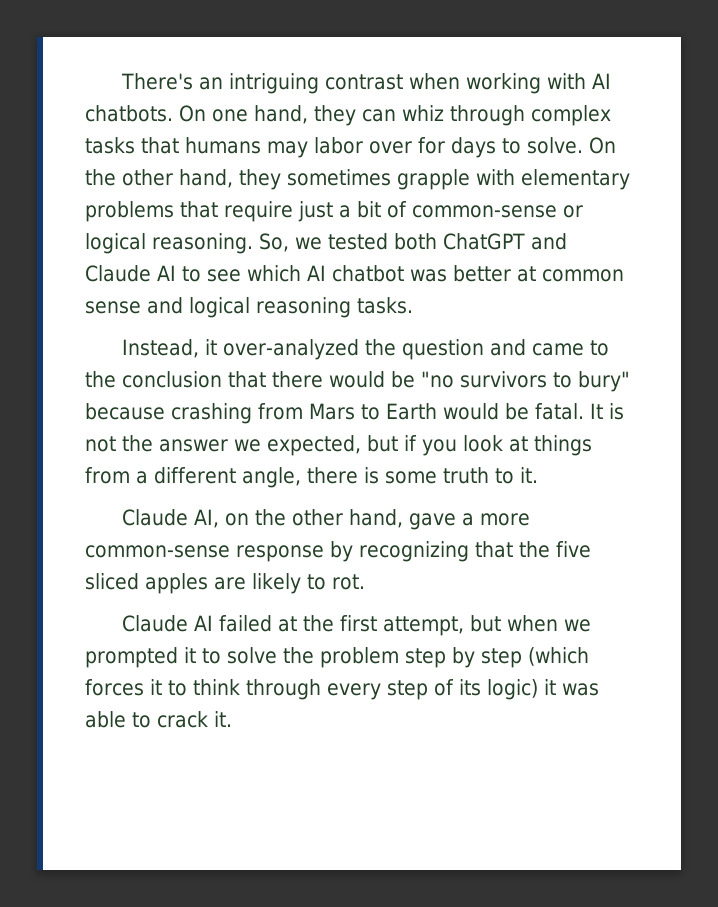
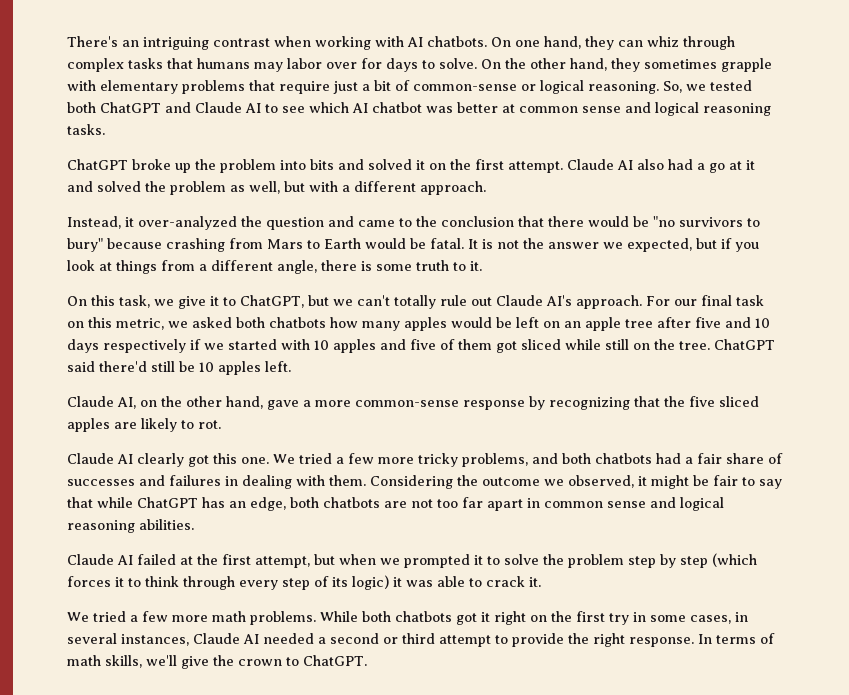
+ ChatGPT broke up the problem into bits and solved it on the first attempt. Claude AI also had a go at it and solved the problem as well, but with a different approach.
+ On this task, we give it to ChatGPT, but we can't totally rule out Claude AI's approach. For our final task on this metric, we asked both chatbots how many apples would be left on an apple tree after five and 10 days respectively if we started with 10 apples and five of them got sliced while still on the tree. ChatGPT said there'd still be 10 apples left.
+ Claude AI clearly got this one. We tried a few more tricky problems, and both chatbots had a fair share of successes and failures in dealing with them. Considering the outcome we observed, it might be fair to say that while ChatGPT has an edge, both chatbots are not too far apart in common sense and logical reasoning abilities.
+ We tried a few more math problems. While both chatbots got it right on the first try in some cases, in several instances, Claude AI needed a second or third attempt to provide the right response. In terms of math skills, we'll give the crown to ChatGPT.

